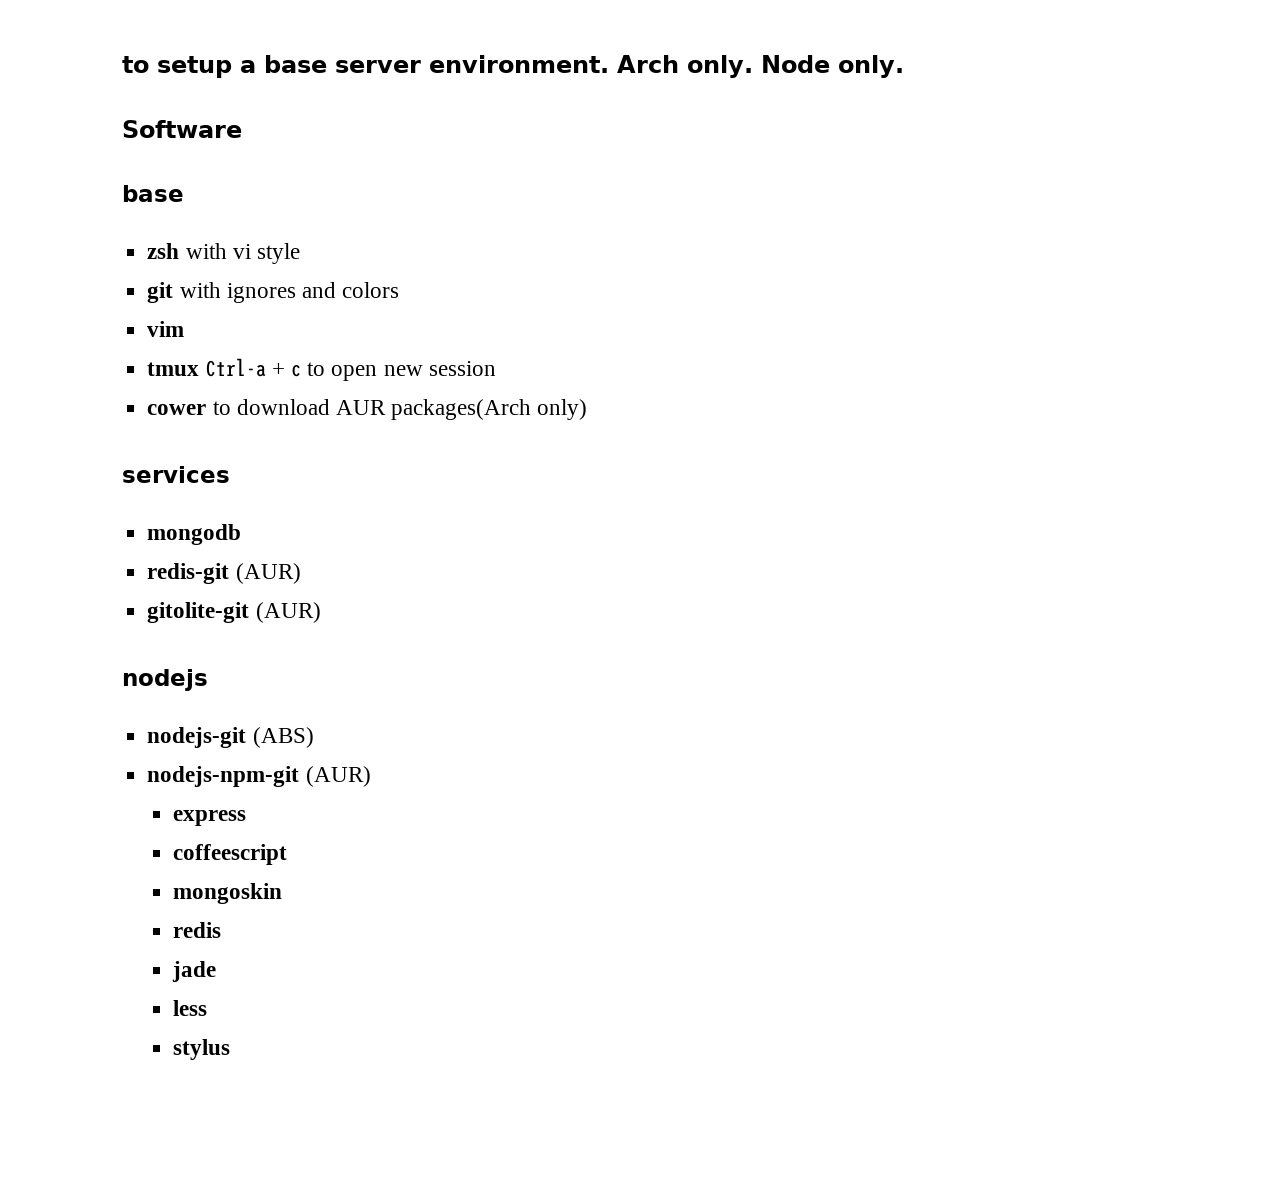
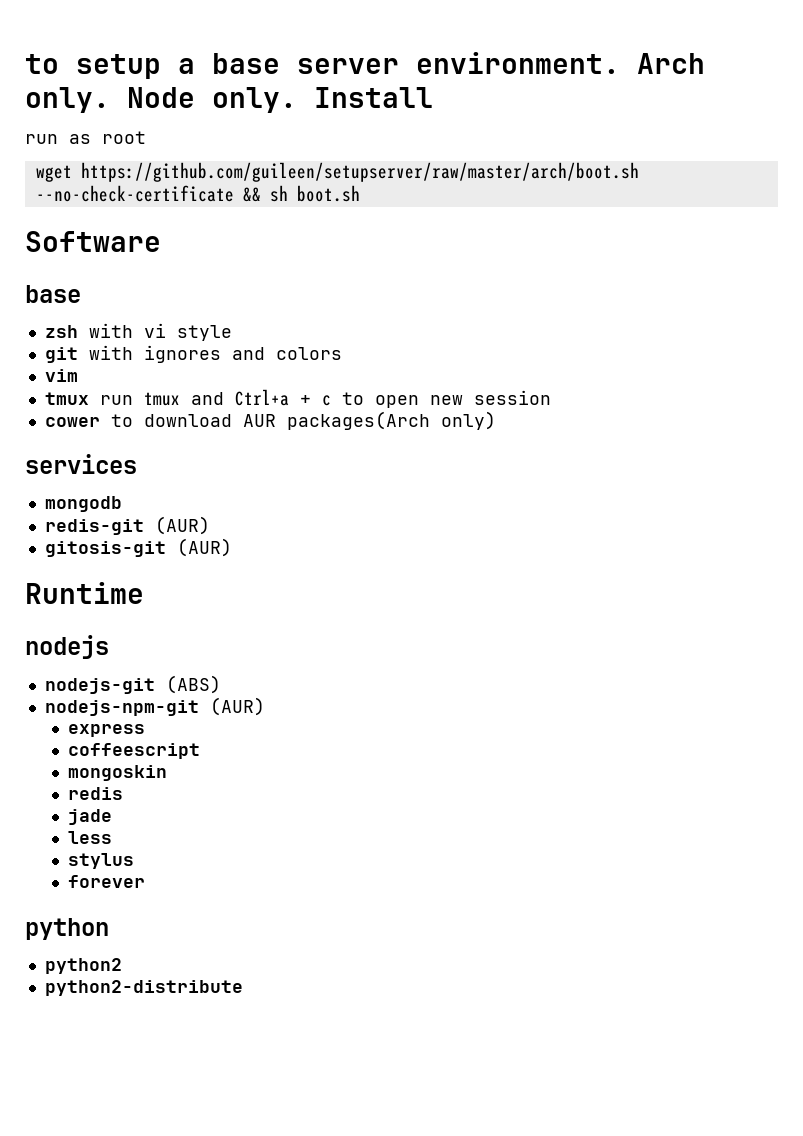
+ Install
+ run as root
+ wget https://github.com/guileen/setupserver/raw/master/arch/boot.sh --no-check-certificate && sh boot.sh
- tmux Ctrl-a + c to open new session
+ tmux run tmux and Ctrl+a + c to open new session
- gitolite-git (AUR)
+ gitosis-git (AUR)
+ Runtime
+ forever
+ python
+ python2
+ python2-distribute

